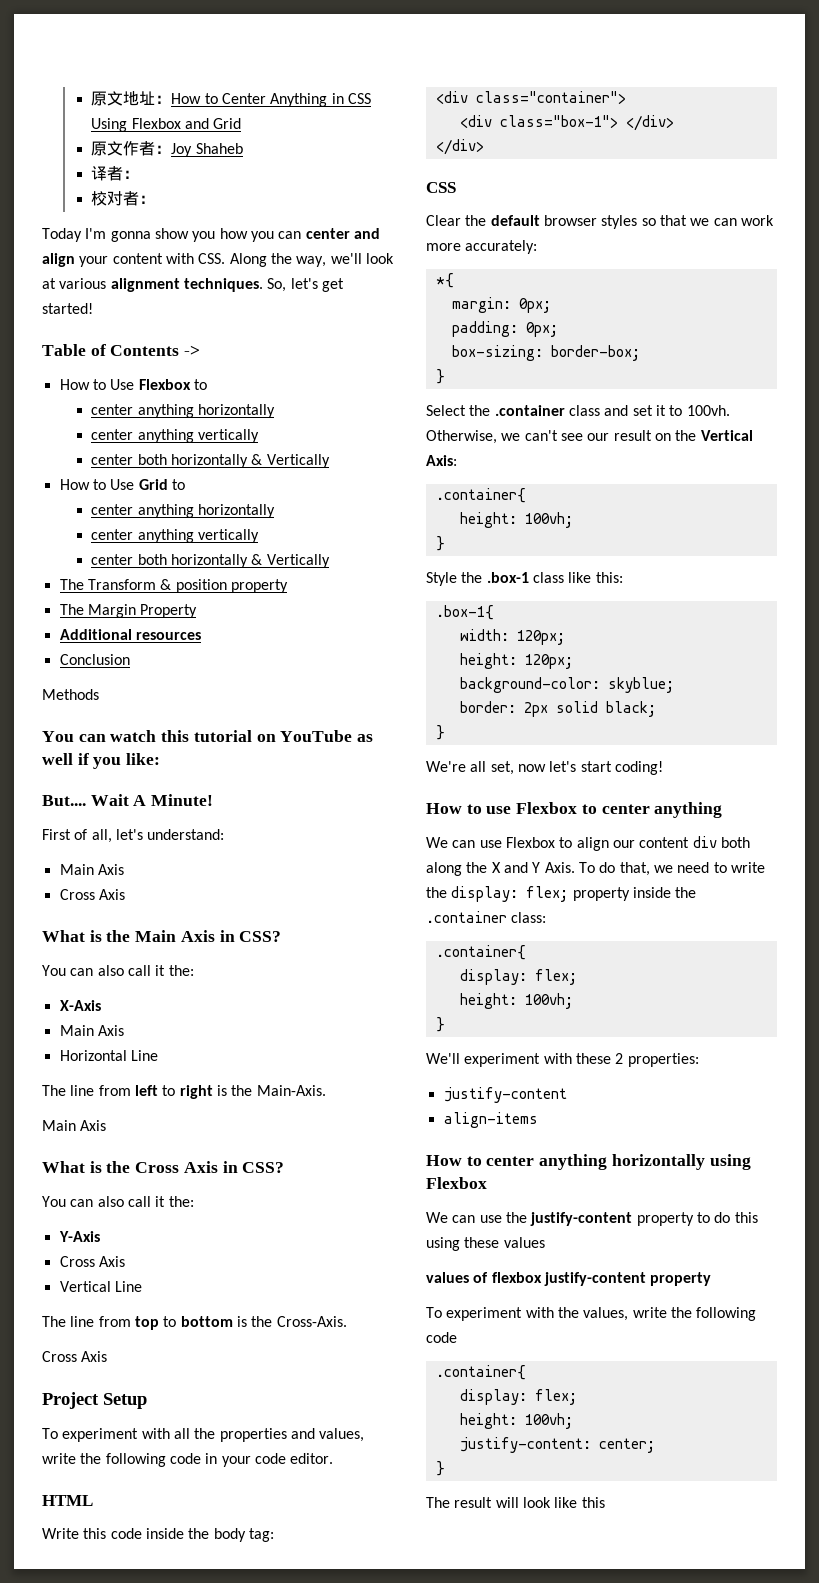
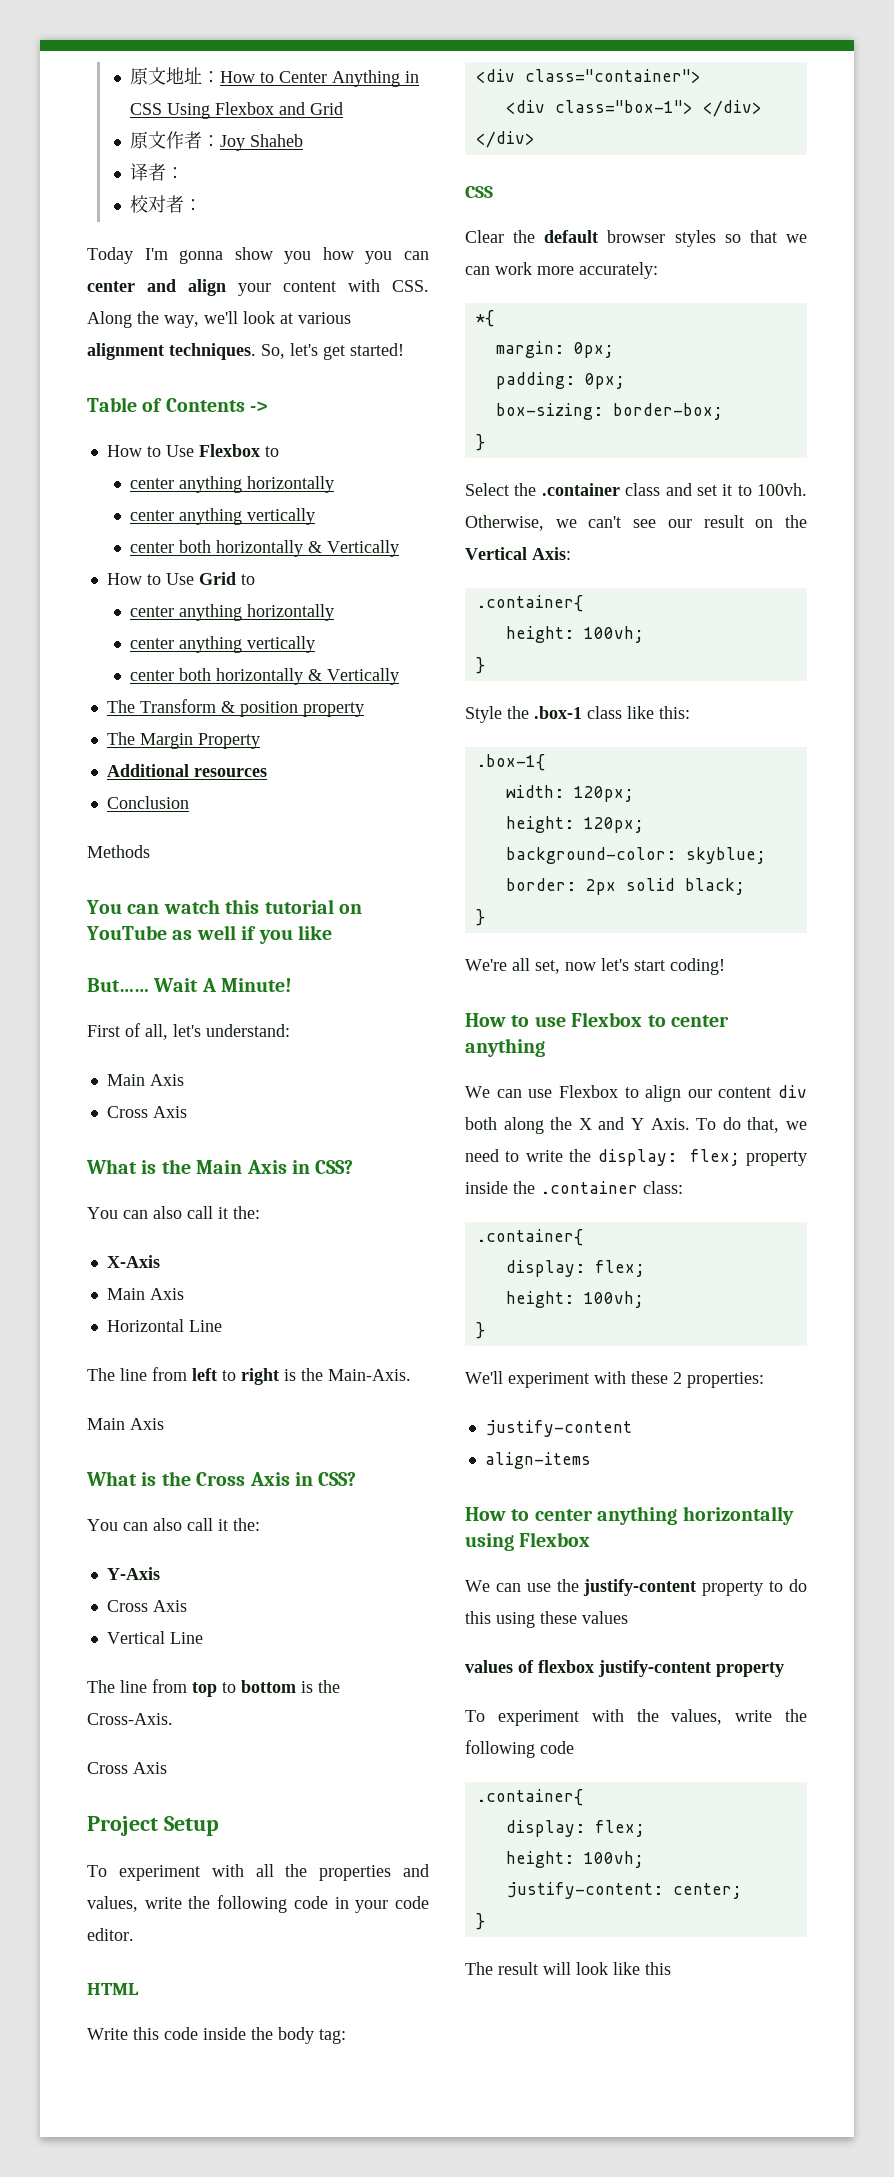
- You can watch this tutorial on YouTube as well if you like:
- But....
+ You can watch this tutorial on YouTube as well if you like
+ But……

